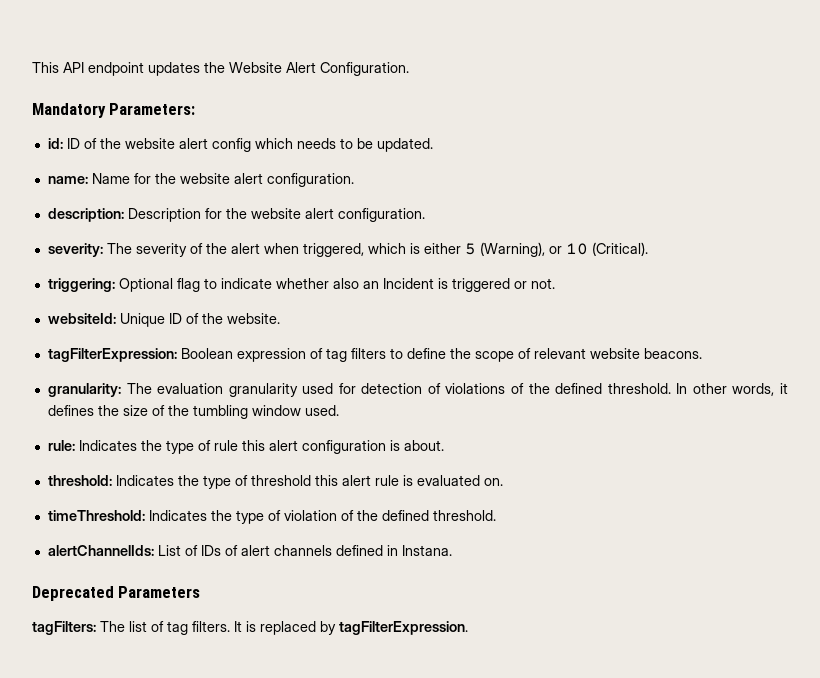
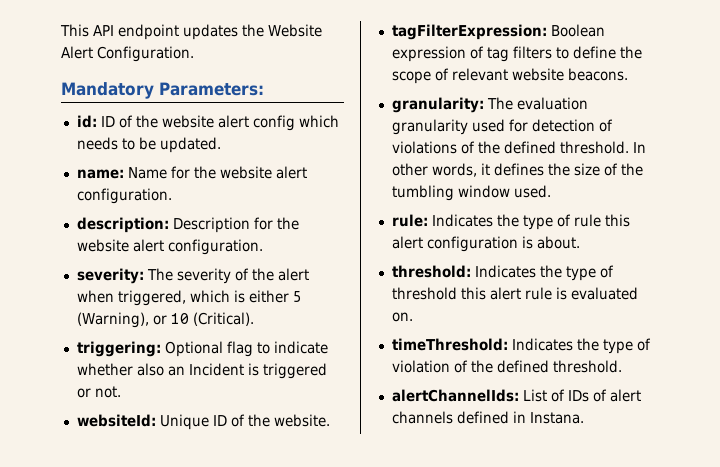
- Deprecated Parameters
- tagFilters: The list of tag filters. It is replaced by tagFilterExpression.

